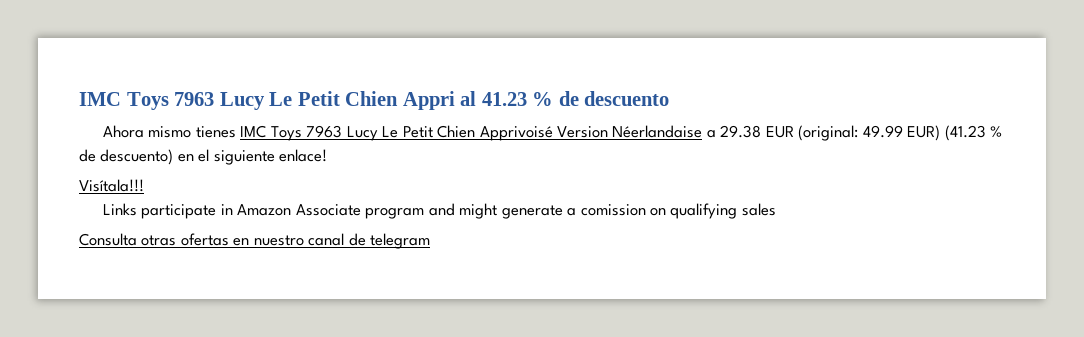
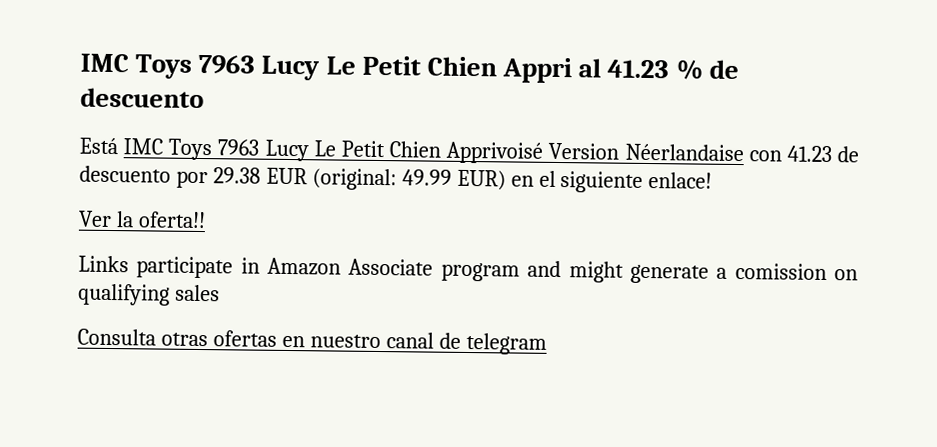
- Ahora mismo tienes IMC Toys 7963 Lucy Le Petit Chien Apprivoisé Version Néerlandaise a 29.38 EUR (original: 49.99 EUR) (41.23 % de descuento) en el siguiente enlace!
+ Está IMC Toys 7963 Lucy Le Petit Chien Apprivoisé Version Néerlandaise con 41.23 de descuento por 29.38 EUR (original: 49.99 EUR) en el siguiente enlace!
- Visítala!!!
+ Ver la oferta!!

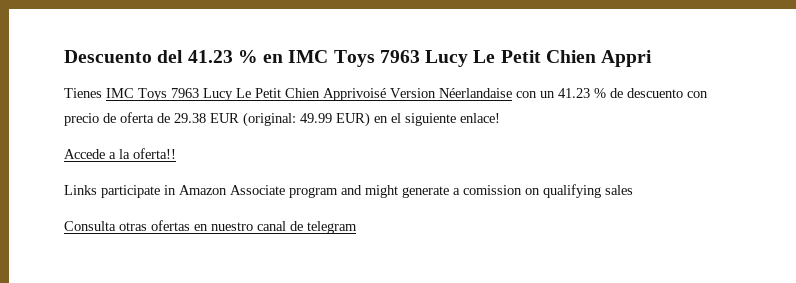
- IMC Toys 7963 Lucy Le Petit Chien Appri al 41.23 % de descuento
- Está IMC Toys 7963 Lucy Le Petit Chien Apprivoisé Version Néerlandaise con 41.23 de descuento por 29.38 EUR (original: 49.99 EUR) en el siguiente enlace!
+ Descuento del 41.23 % en IMC Toys 7963 Lucy Le Petit Chien Appri
+ Tienes IMC Toys 7963 Lucy Le Petit Chien Apprivoisé Version Néerlandaise con un 41.23 % de descuento con precio de oferta de 29.38 EUR (original: 49.99 EUR) en el siguiente enlace!
- Ver la oferta!!
+ Accede a la oferta!!

